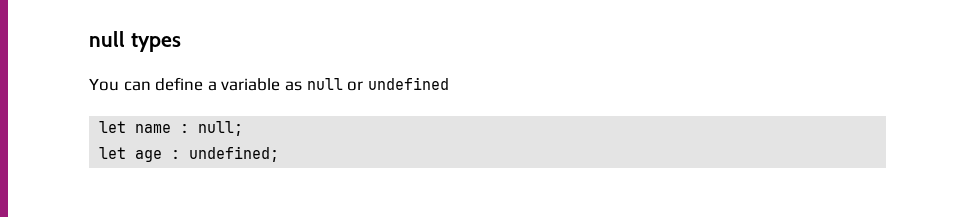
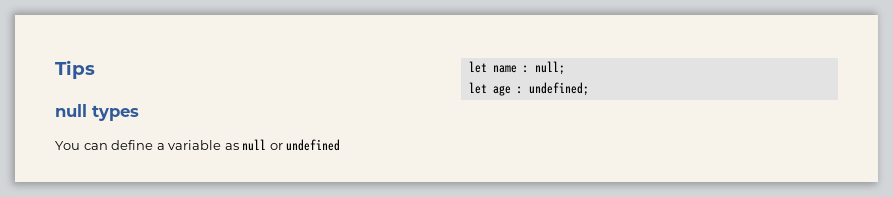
+ Tips

